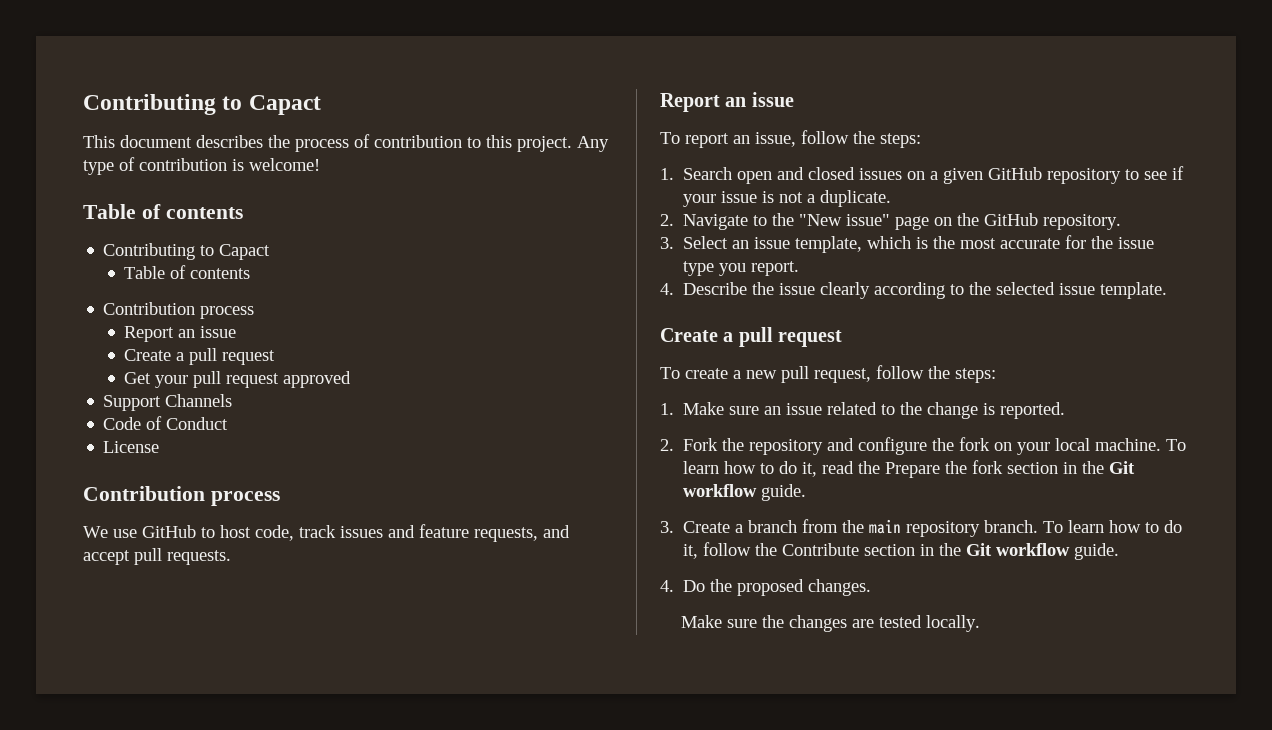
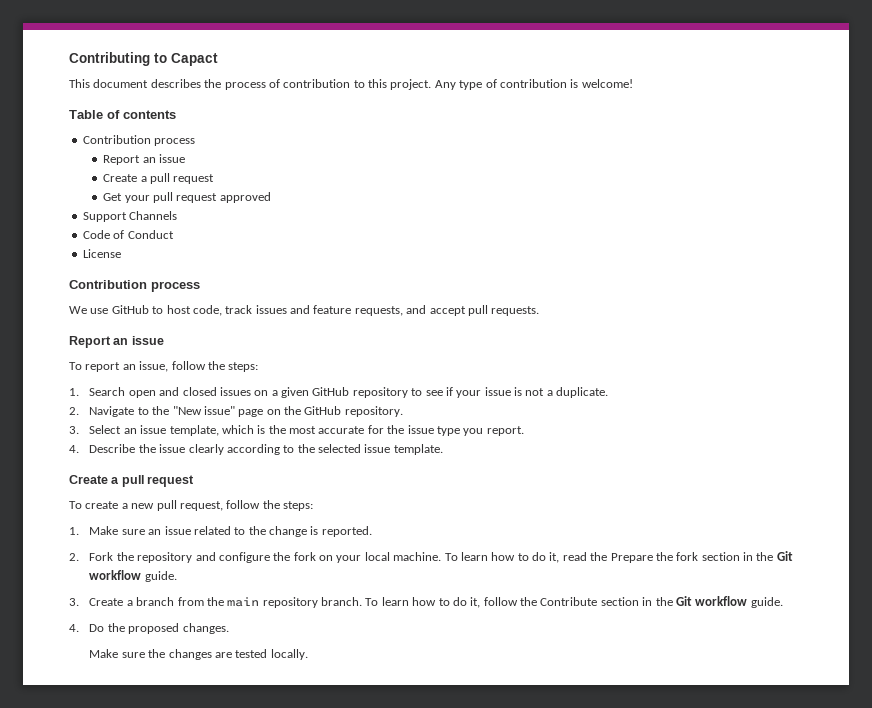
  Any type of contribution is welcome!
- Table of contents
- Contributing to Capact

